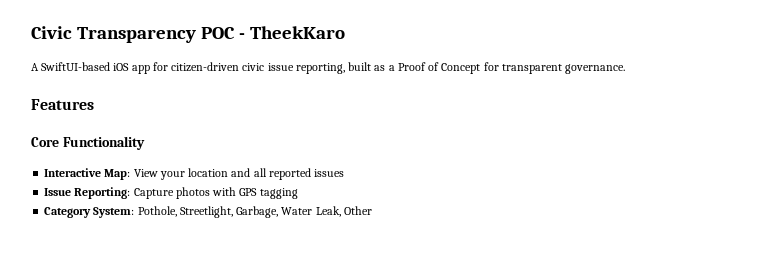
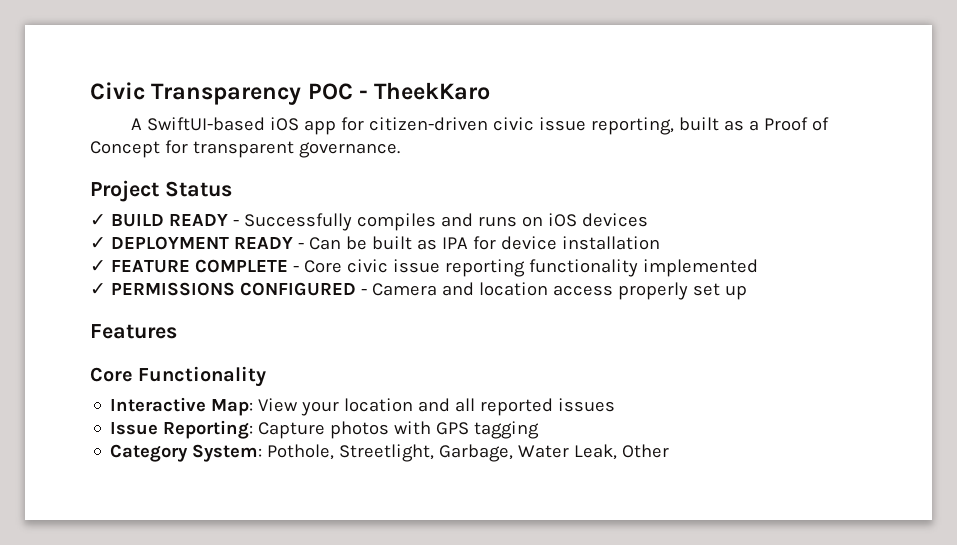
+ Project Status
+ ✓ BUILD READY - Successfully compiles and runs on iOS devices
+ ✓ DEPLOYMENT READY - Can be built as IPA for device installation
+ ✓ FEATURE COMPLETE - Core civic issue reporting functionality implemented
+ ✓ PERMISSIONS CONFIGURED - Camera and location access properly set up

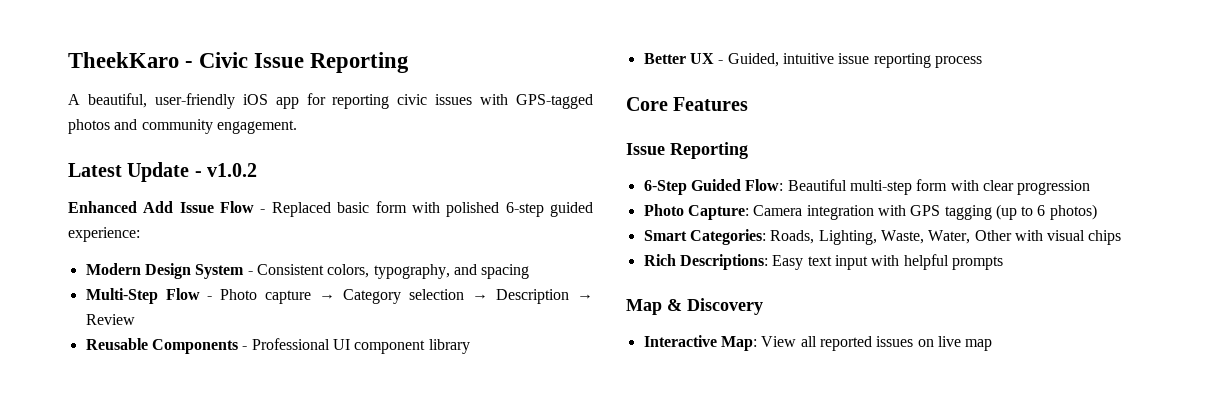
- Civic Transparency POC - TheekKaro
+ TheekKaro - Civic Issue Reporting
- A SwiftUI-based iOS app for citizen-driven civic issue reporting, built as a Proof of Concept for transparent governance.
- Project Status
- ✓ BUILD READY - Successfully compiles and runs on iOS devices
- ✓ DEPLOYMENT READY - Can be built as IPA for device installation
- ✓ FEATURE COMPLETE - Core civic issue reporting functionality implemented
- ✓ PERMISSIONS CONFIGURED - Camera and location access properly set up
- Features
- Core Functionality
+ A beautiful, user-friendly iOS app for reporting civic issues with GPS-tagged photos and community engagement.
+ Latest Update - v1.0.2
+ Enhanced Add Issue Flow - Replaced basic form with polished 6-step guided experience:
+ Modern Design System - Consistent colors, typography, and spacing
+ Multi-Step Flow - Photo capture → Category selection → Description → Review
+ Reusable Components - Professional UI component library
+ Better UX - Guided, intuitive issue reporting process
+ Core Features
+ Issue Reporting
+ 6-Step Guided Flow: Beautiful multi-step form with clear progression
+ Photo Capture: Camera integration with GPS tagging (up to 6 photos)
+ Smart Categories: Roads, Lighting, Waste, Water, Other with visual chips
+ Rich Descriptions: Easy text input with helpful prompts
+ Map & Discovery
- Interactive Map: View your location and all reported issues
- Issue Reporting: Capture photos with GPS tagging
- Category System: Pothole, Streetlight, Garbage, Water Leak, Other
+ Interactive Map: View all reported issues on live map

